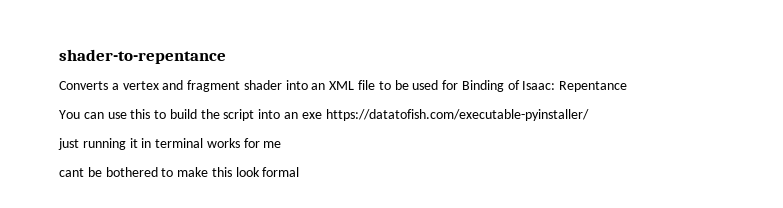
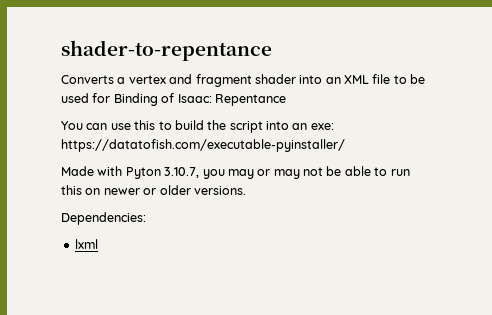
- You can use this to build the script into an exe https://datatofish.com/executable-pyinstaller/
+ You can use this to build the script into an exe: https://datatofish.com/executable-pyinstaller/
- just running it in terminal works for me
- cant be bothered to make this look formal
+ Made with Pyton 3.10.7, you may or may not be able to run this on newer or older versions.
+ Dependencies:
+ lxml

